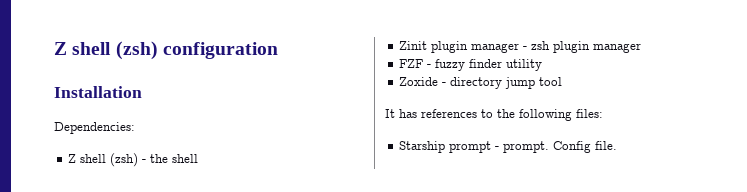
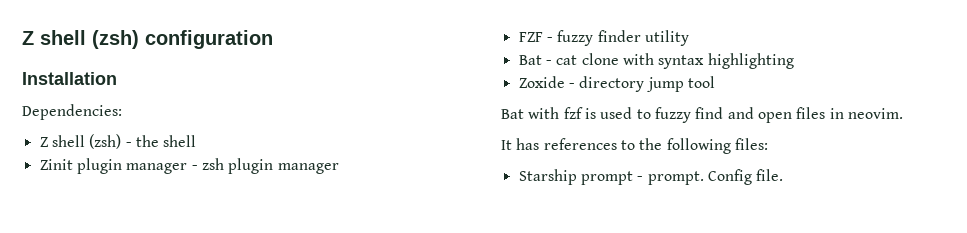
+ Bat - cat clone with syntax highlighting
+ Bat with fzf is used to fuzzy find and open files in neovim.

